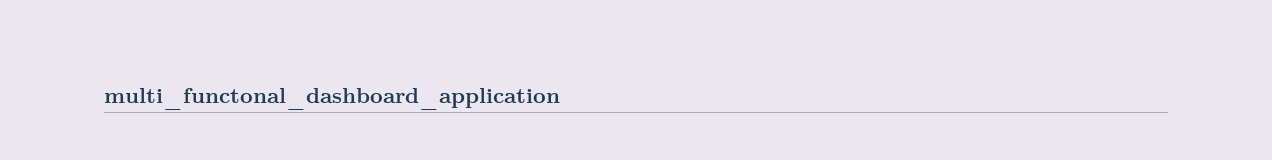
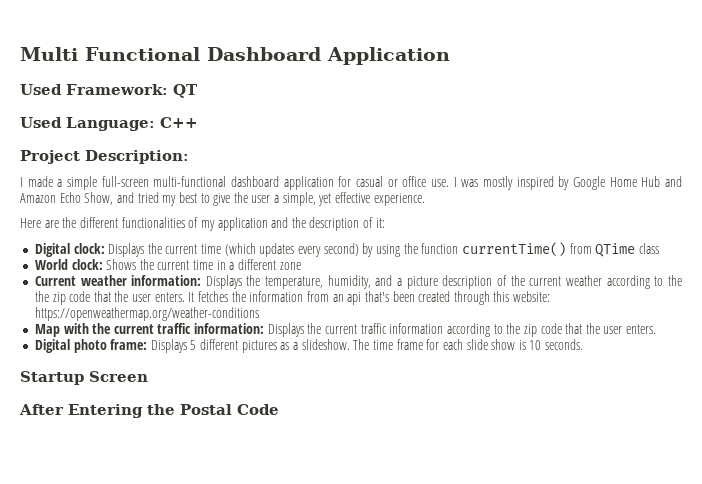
- multi_functonal_dashboard_application
+ Multi Functional Dashboard Application
+ Used Framework: QT
+ Used Language: C++
+ Project Description:
+ I made a simple full-screen multi-functional dashboard application for casual or office use. I was mostly inspired by Google Home Hub and Amazon Echo Show, and tried my best to give the user a simple, yet effective experience.
+ Here are the different functionalities of my application and the description of it:
+ Digital clock: Displays the current time (which updates every second) by using the function currentTime() from QTime class
+ World clock: Shows the current time in a different zone
+ Current weather information: Displays the temperature, humidity, and a picture description of the current weather according to the the zip code that the user enters. It fetches the information from an api that's been created through this website: https://openweathermap.org/weather-conditions
+ Map with the current traffic information: Displays the current traffic information according to the zip code that the user enters.
+ Digital photo frame: Displays 5 different pictures as a slideshow. The time frame for each slide show is 10 seconds.
+ Startup Screen
+ After Entering the Postal Code

